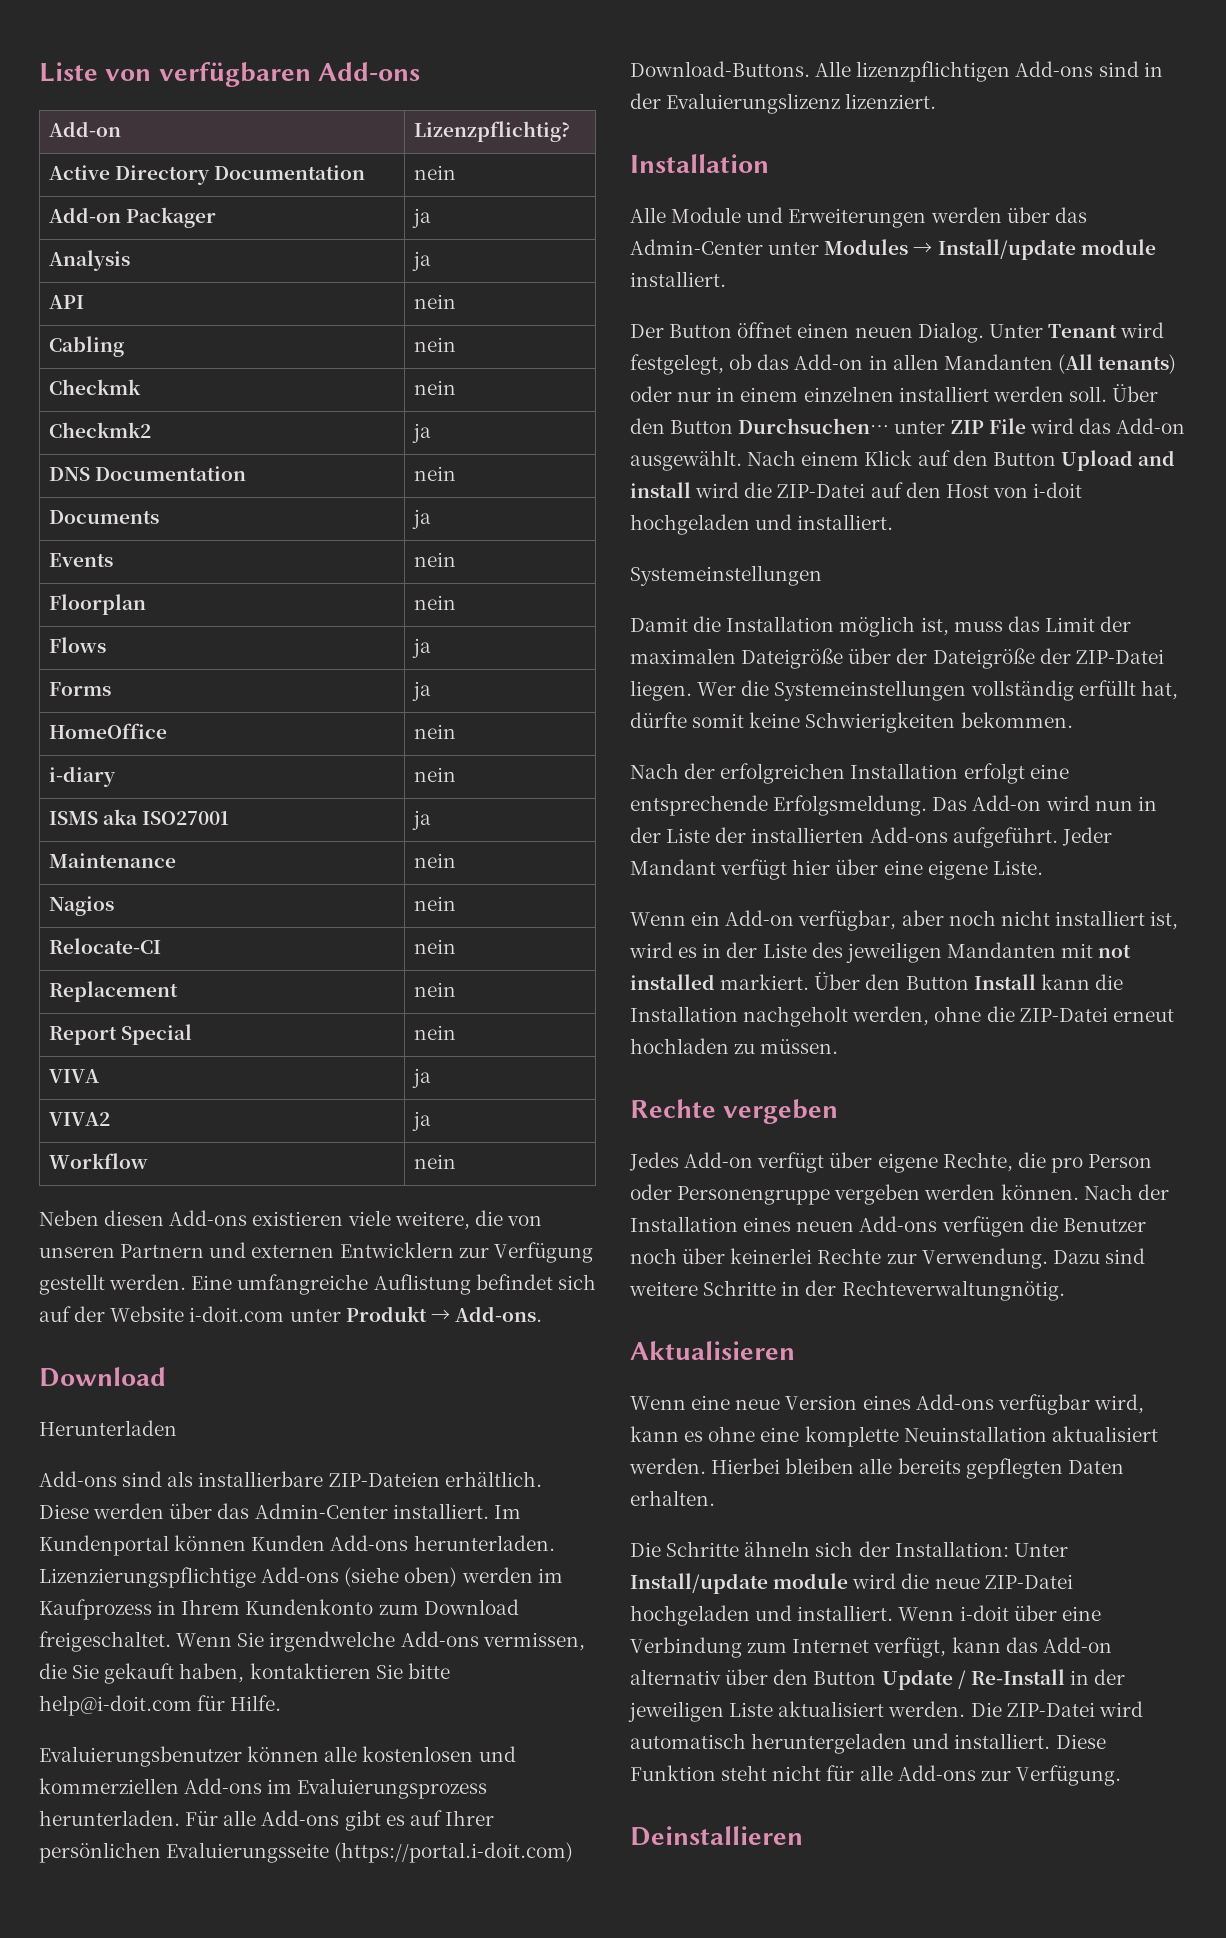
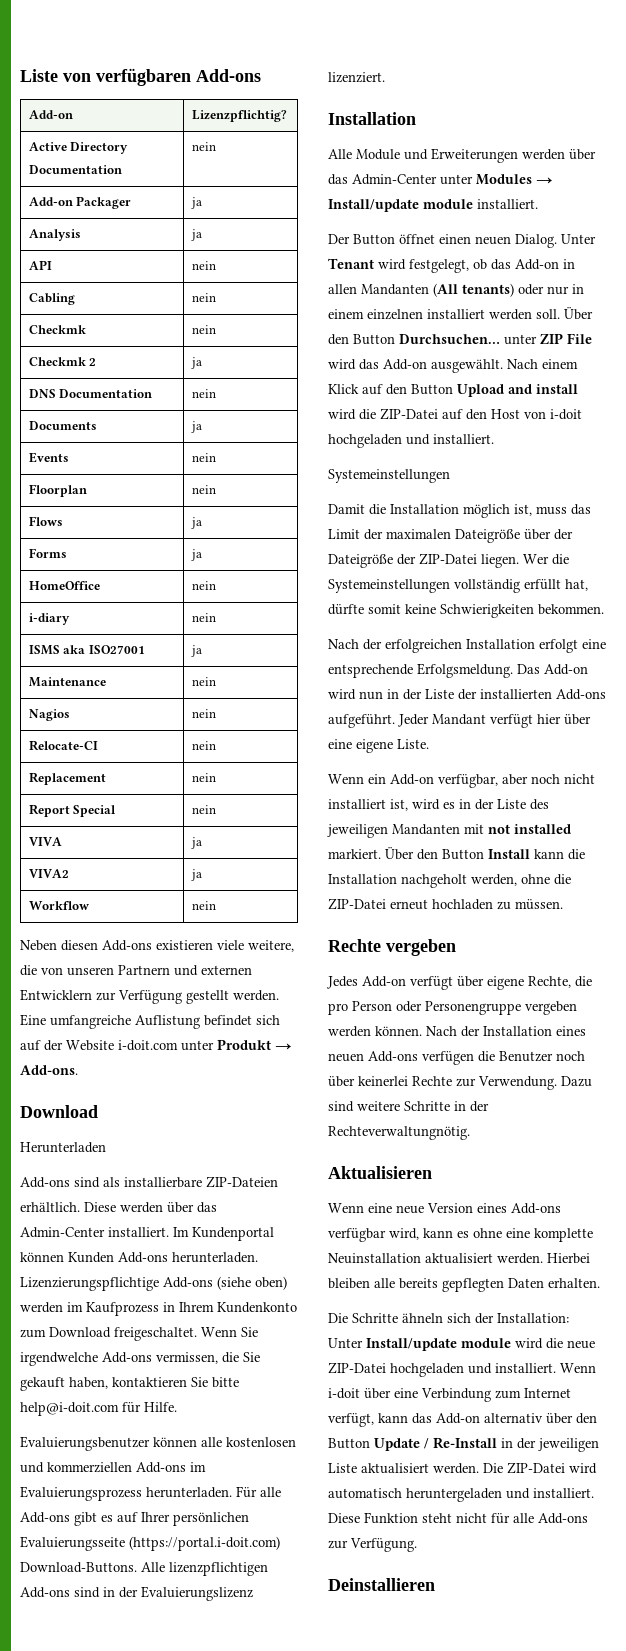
- Checkmk2 | ja
+ Checkmk 2 | ja

